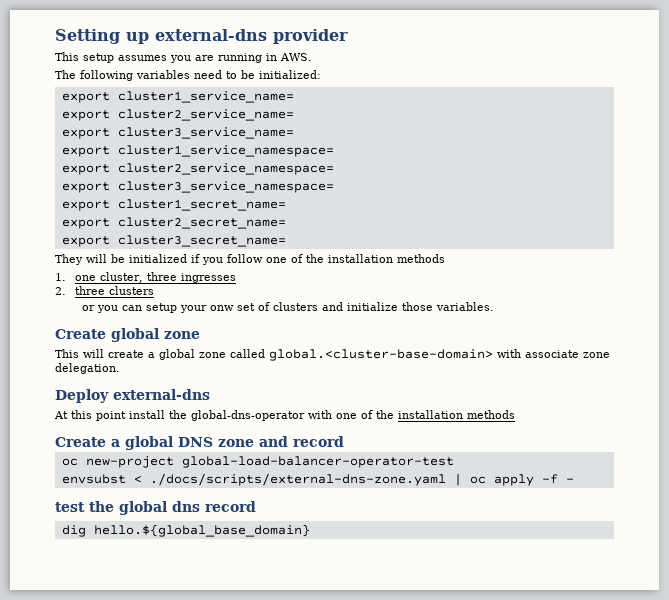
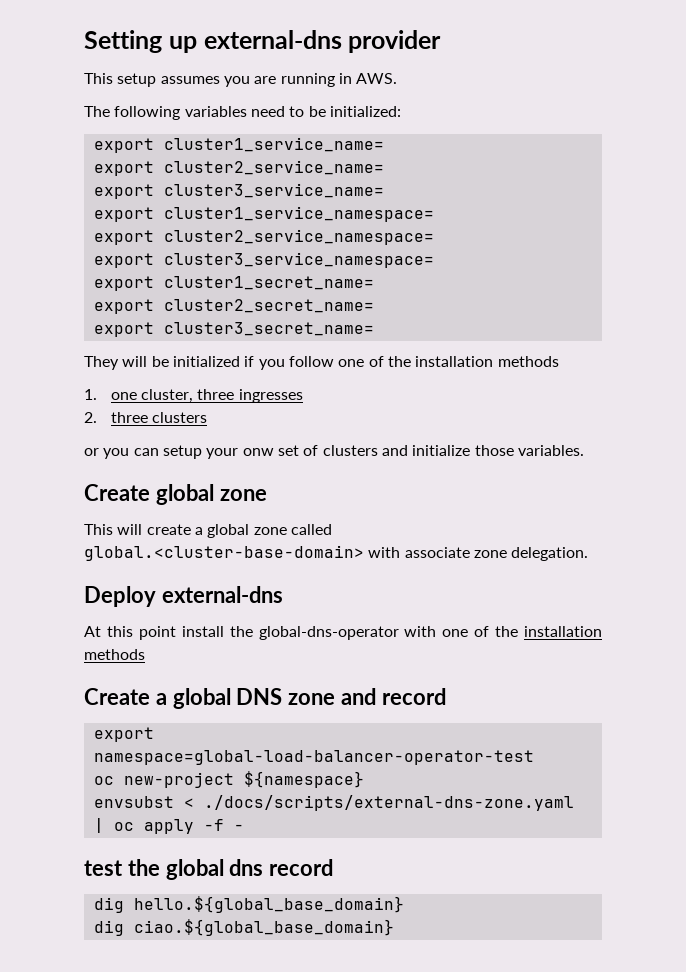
+ export namespace=global-load-balancer-operator-test
- oc new-project global-load-balancer-operator-test
+ oc new-project ${namespace}
+ dig ciao.${global_base_domain}

